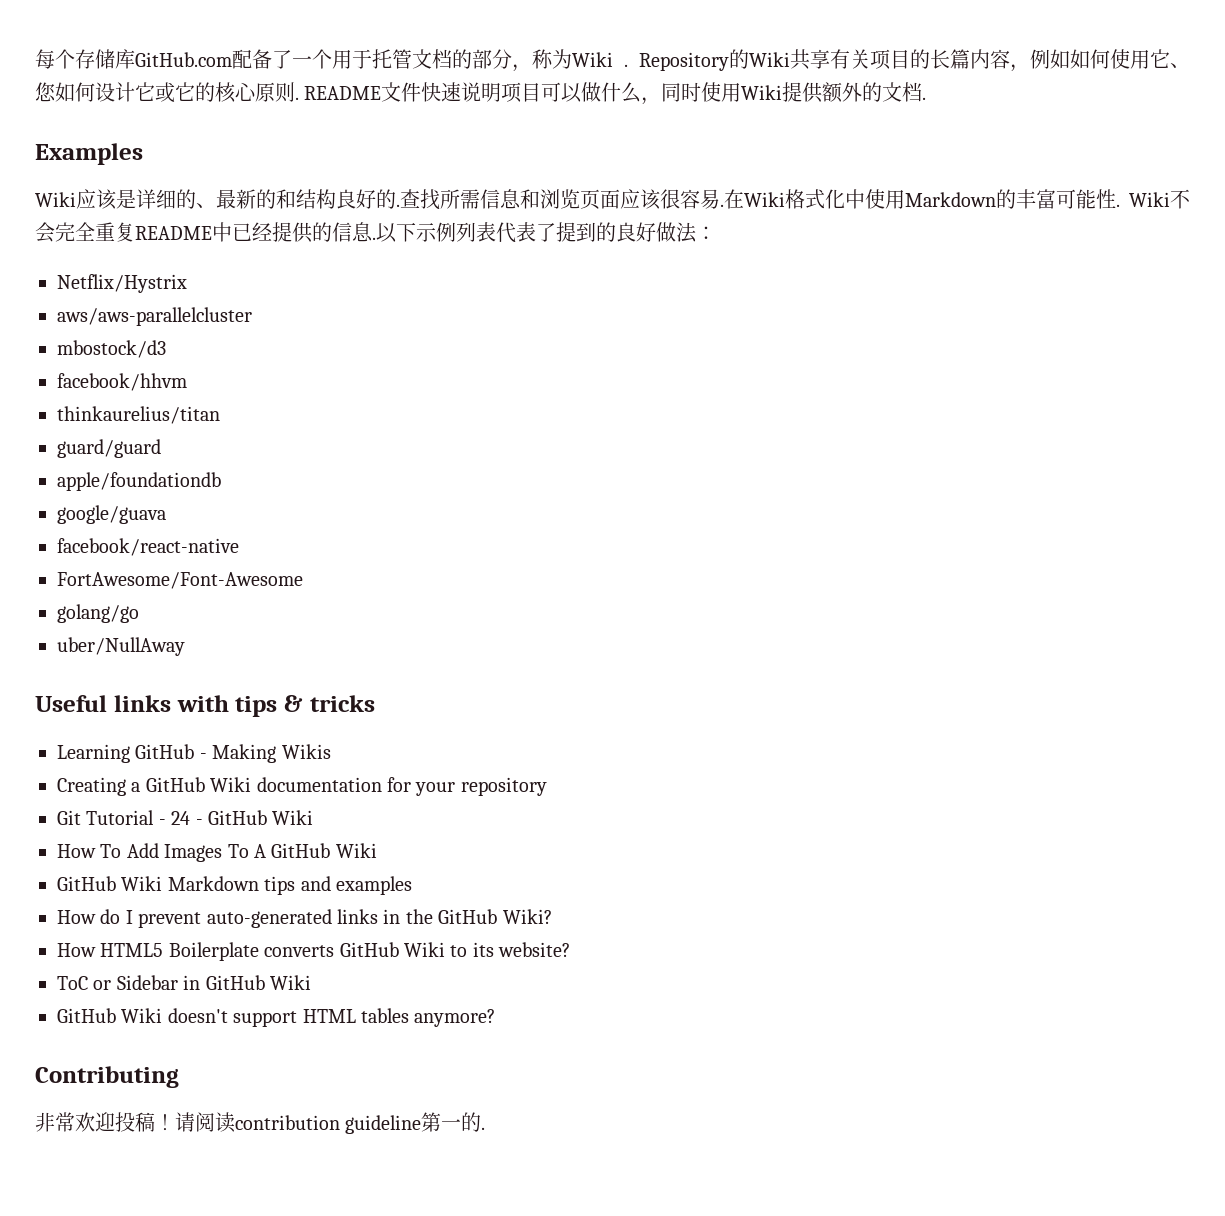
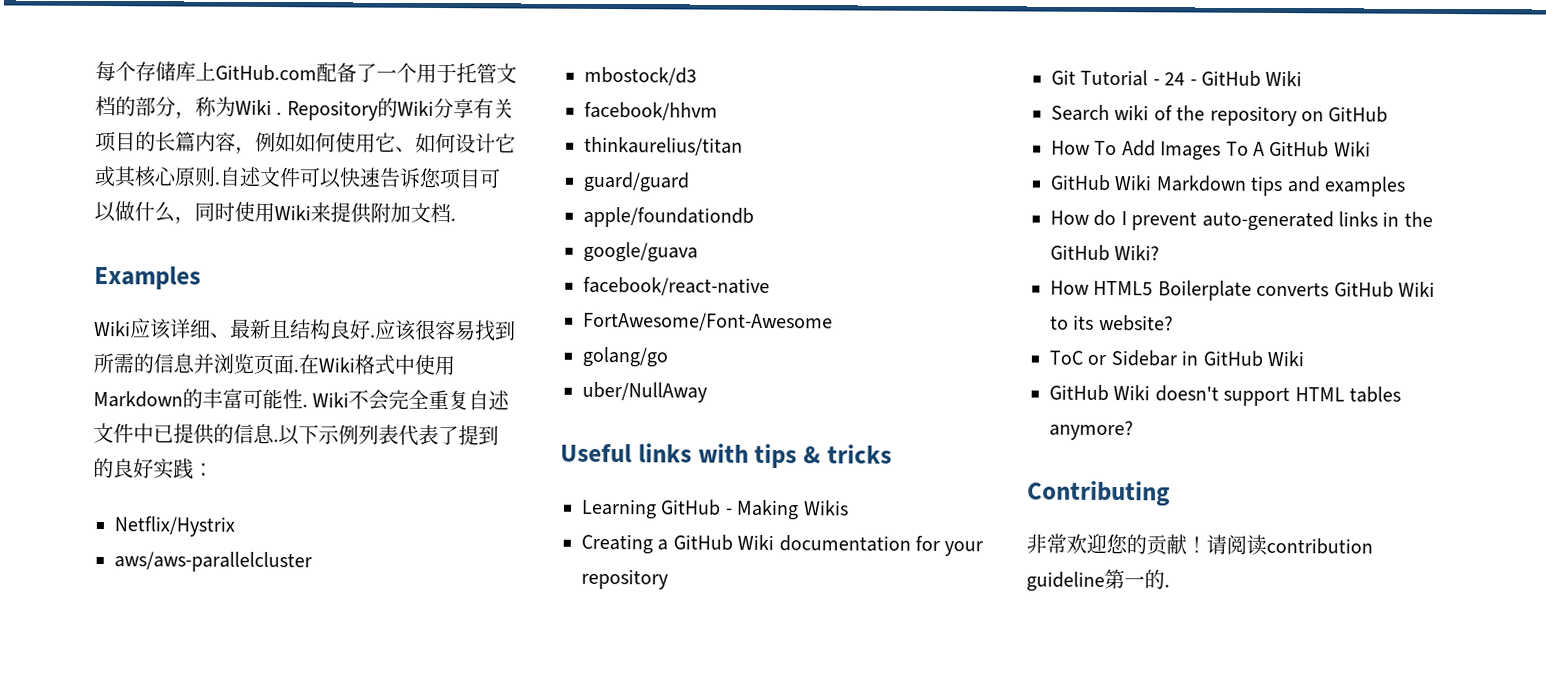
- 每个存储库GitHub.com配备了一个用于托管文档的部分，称为Wiki .
+ 每个存储库上GitHub.com配备了一个用于托管文档的部分，称为Wiki .
- Repository的Wiki共享有关项目的长篇内容，例如如何使用它、您如何设计它或它的核心原则.
+ Repository的Wiki分享有关项目的长篇内容，例如如何使用它、如何设计它或其核心原则.
- README文件快速说明项目可以做什么，同时使用Wiki提供额外的文档.
+ 自述文件可以快速告诉您项目可以做什么，同时使用Wiki来提供附加文档.
- Wiki应该是详细的、最新的和结构良好的.查找所需信息和浏览页面应该很容易.
+ Wiki应该详细、最新且结构良好.应该很容易找到所需的信息并浏览页面.
- 在Wiki格式化中使用Markdown的丰富可能性.
+ 在Wiki格式中使用Markdown的丰富可能性.
- Wiki不会完全重复README中已经提供的信息.
+ Wiki不会完全重复自述文件中已提供的信息.
- 以下示例列表代表了提到的良好做法：
+ 以下示例列表代表了提到的良好实践：
+ Search wiki of the repository on GitHub
- 非常欢迎投稿！
+ 非常欢迎您的贡献！

